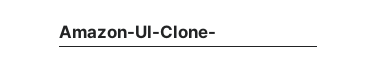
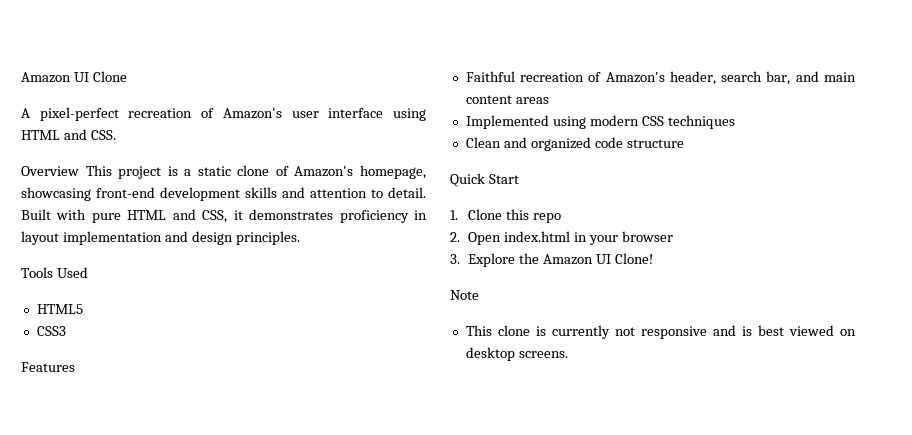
- Amazon-UI-Clone-
+ Amazon UI Clone
+ A pixel-perfect recreation of Amazon's user interface using HTML and CSS.
+ Overview This project is a static clone of Amazon's homepage, showcasing front-end development skills and attention to detail. Built with pure HTML and CSS, it demonstrates proficiency in layout implementation and design principles.
+ Tools Used
+ HTML5
+ CSS3
+ Features
+ Faithful recreation of Amazon's header, search bar, and main content areas
+ Implemented using modern CSS techniques
+ Clean and organized code structure
+ Quick Start
+ 1. Clone this repo
+ 2. Open index.html in your browser
+ 3. Explore the Amazon UI Clone!
+ Note
+ This clone is currently not responsive and is best viewed on desktop screens.

